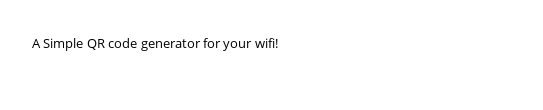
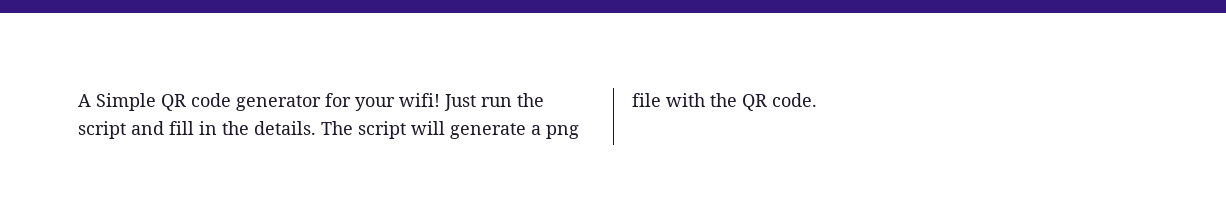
+ Just run the script and fill in the details. The script will generate a png file with the QR code.

